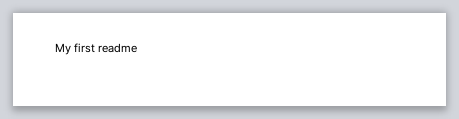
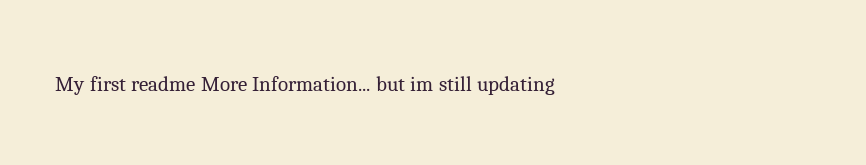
- My first readme
+ My first readme More Information... but im still updating

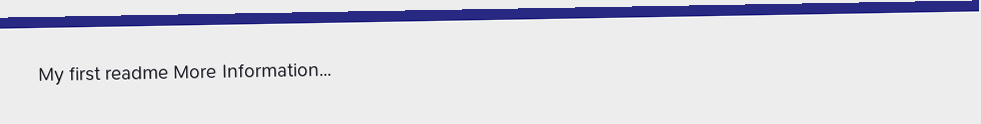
- My first readme More Information... but im still updating
+ My first readme More Information...

